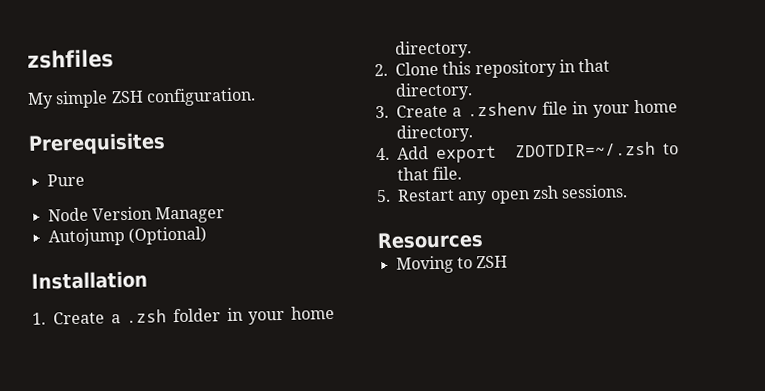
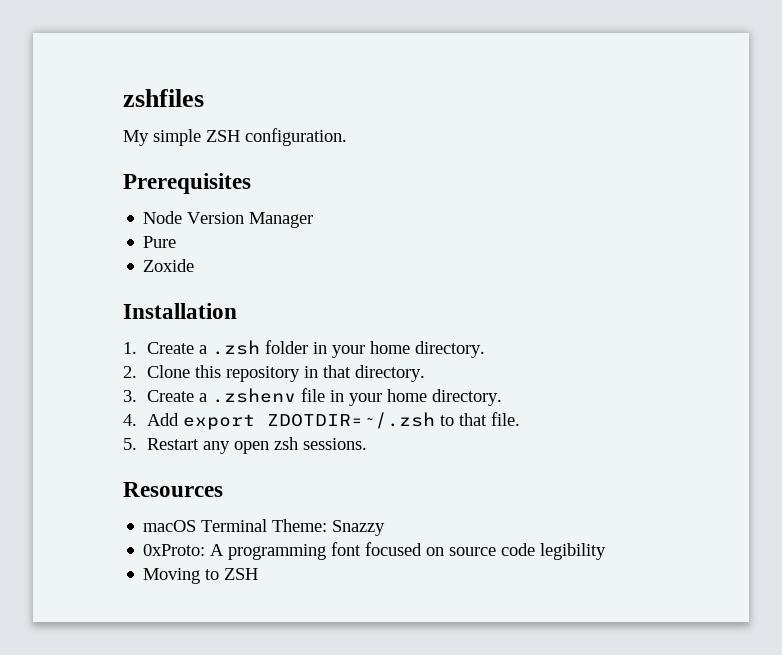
- Pure
- Autojump (Optional)
+ Pure
+ Zoxide
+ macOS Terminal Theme: Snazzy
+ 0xProto: A programming font focused on source code legibility

